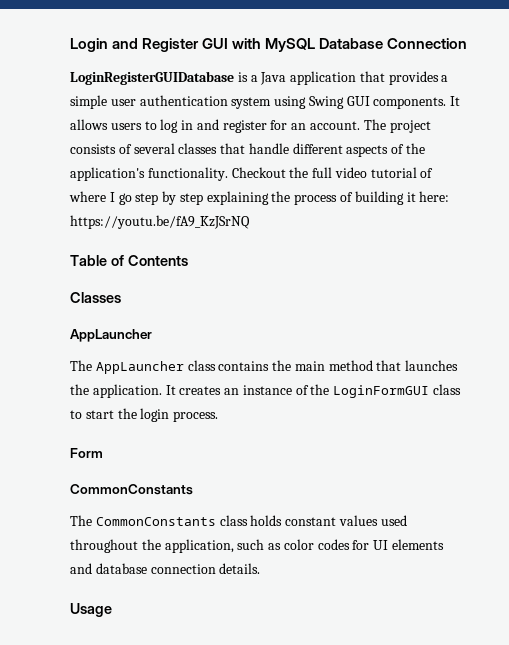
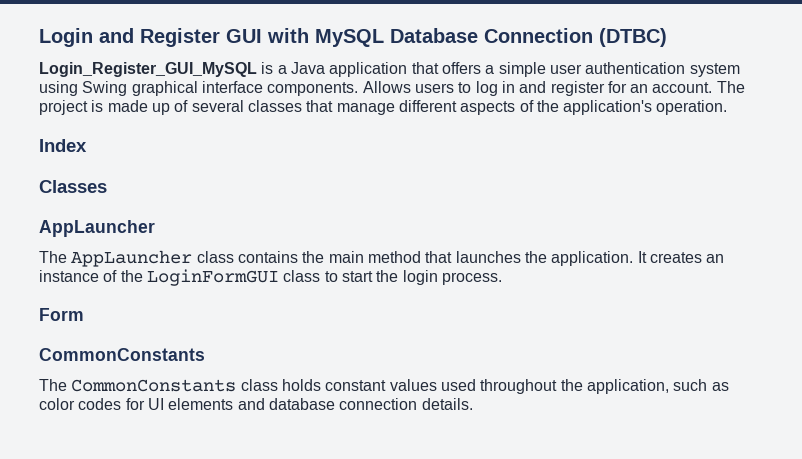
- Login and Register GUI with MySQL Database Connection
- LoginRegisterGUIDatabase is a Java application that provides a simple user authentication system using Swing GUI components. It allows users to log in and register for an account.
+ Login and Register GUI with MySQL Database Connection (DTBC)
+ Login_Register_GUI_MySQL is a Java application that offers a simple user authentication system using Swing graphical interface components. Allows users to log in and register for an account.
- The project consists of several classes that handle different aspects of the application's functionality. Checkout the full video tutorial of where I go step by step explaining the process of building it here: https://youtu.be/fA9_KzJSrNQ
- Table of Contents
+ The project is made up of several classes that manage different aspects of the application's operation.
+ Index
- Usage

